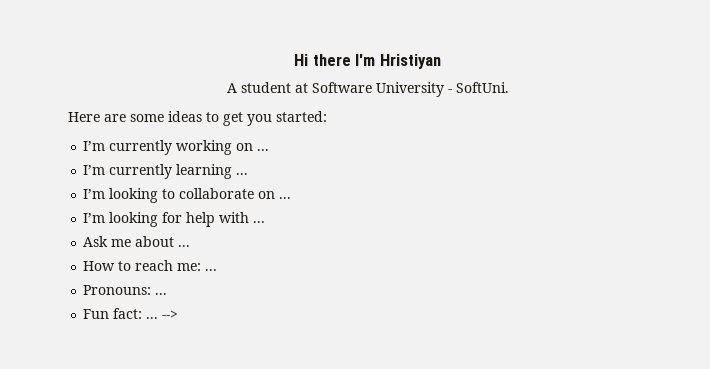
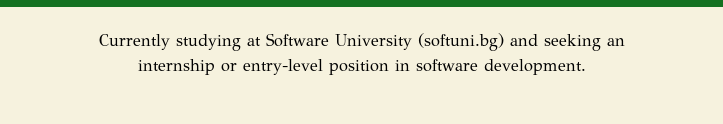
- Hi there I'm Hristiyan
- A student at Software University - SoftUni.
- Here are some ideas to get you started:
- I’m currently working on ...
- I’m currently learning ...
- I’m looking to collaborate on ...
- I’m looking for help with ...
- Ask me about ...
- How to reach me: ...
- Pronouns: ...
- Fun fact: ... -->
+ Currently studying at Software University (softuni.bg) and seeking an internship or entry-level position in software development.

